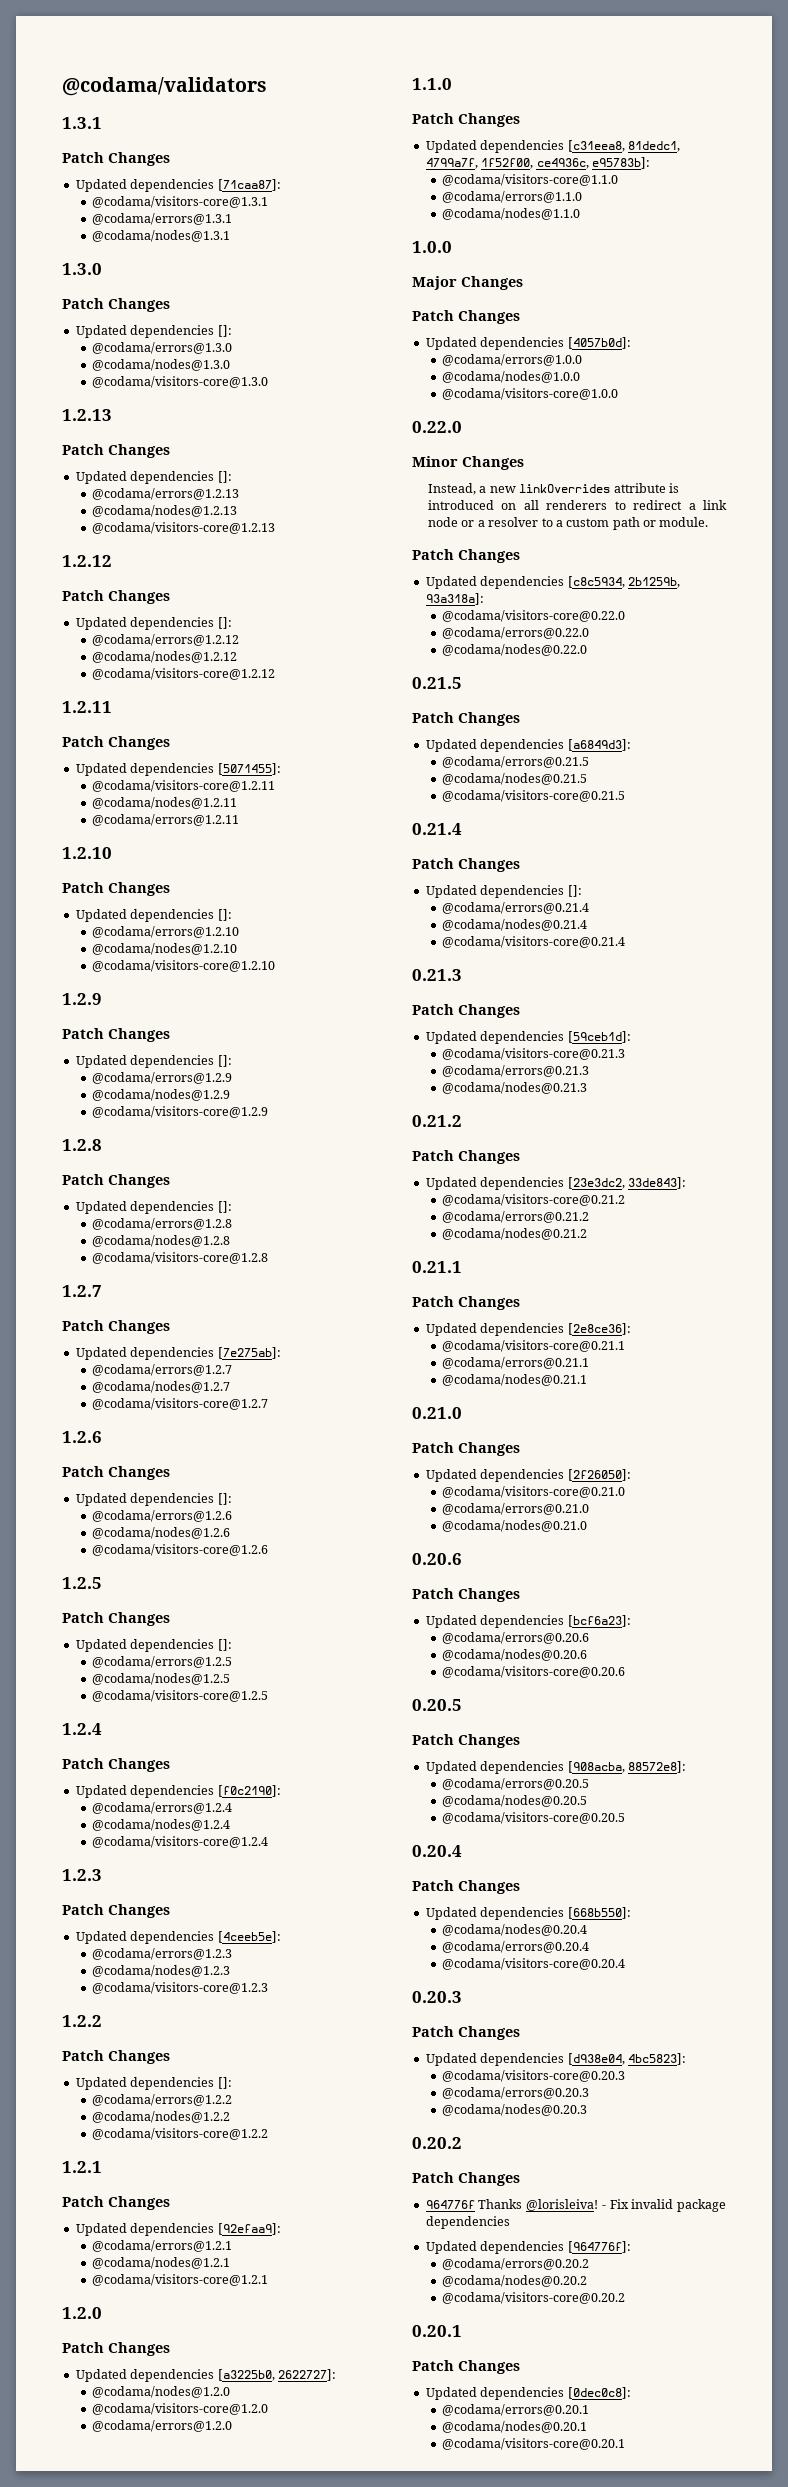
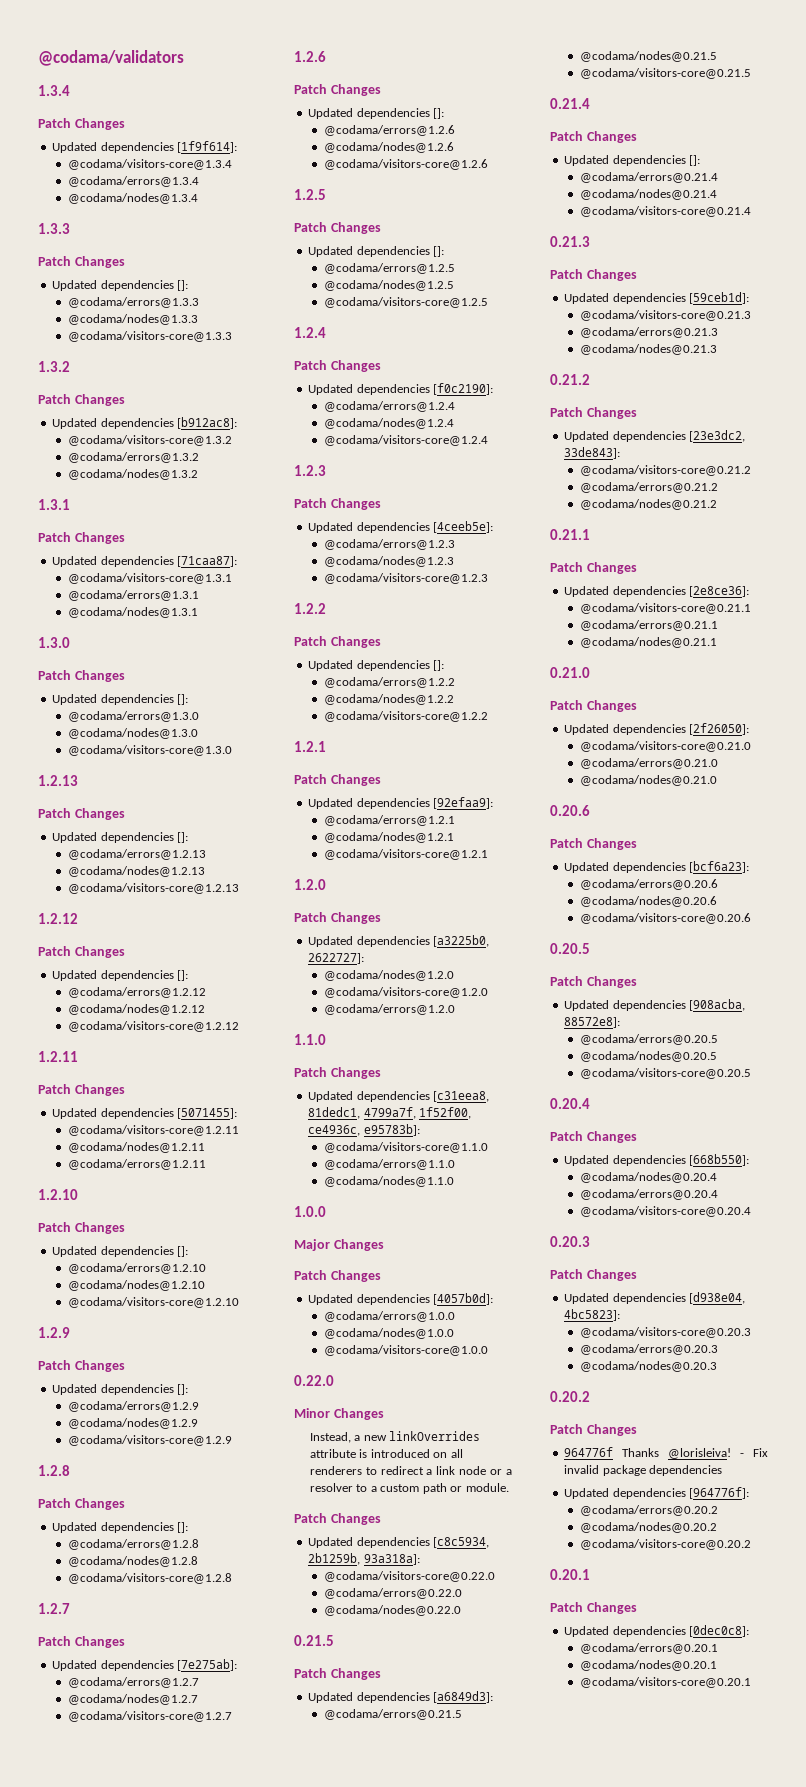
+ 1.3.4
+ Patch Changes
+ Updated dependencies [1f9f614]:
+ @codama/visitors-core@1.3.4
+ @codama/errors@1.3.4
+ @codama/nodes@1.3.4
+ 1.3.3
+ Patch Changes
+ Updated dependencies []:
+ @codama/errors@1.3.3
+ @codama/nodes@1.3.3
+ @codama/visitors-core@1.3.3
+ 1.3.2
+ Patch Changes
+ Updated dependencies [b912ac8]:
+ @codama/visitors-core@1.3.2
+ @codama/errors@1.3.2
+ @codama/nodes@1.3.2

